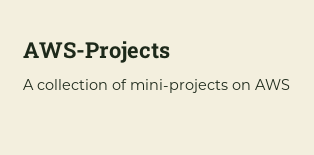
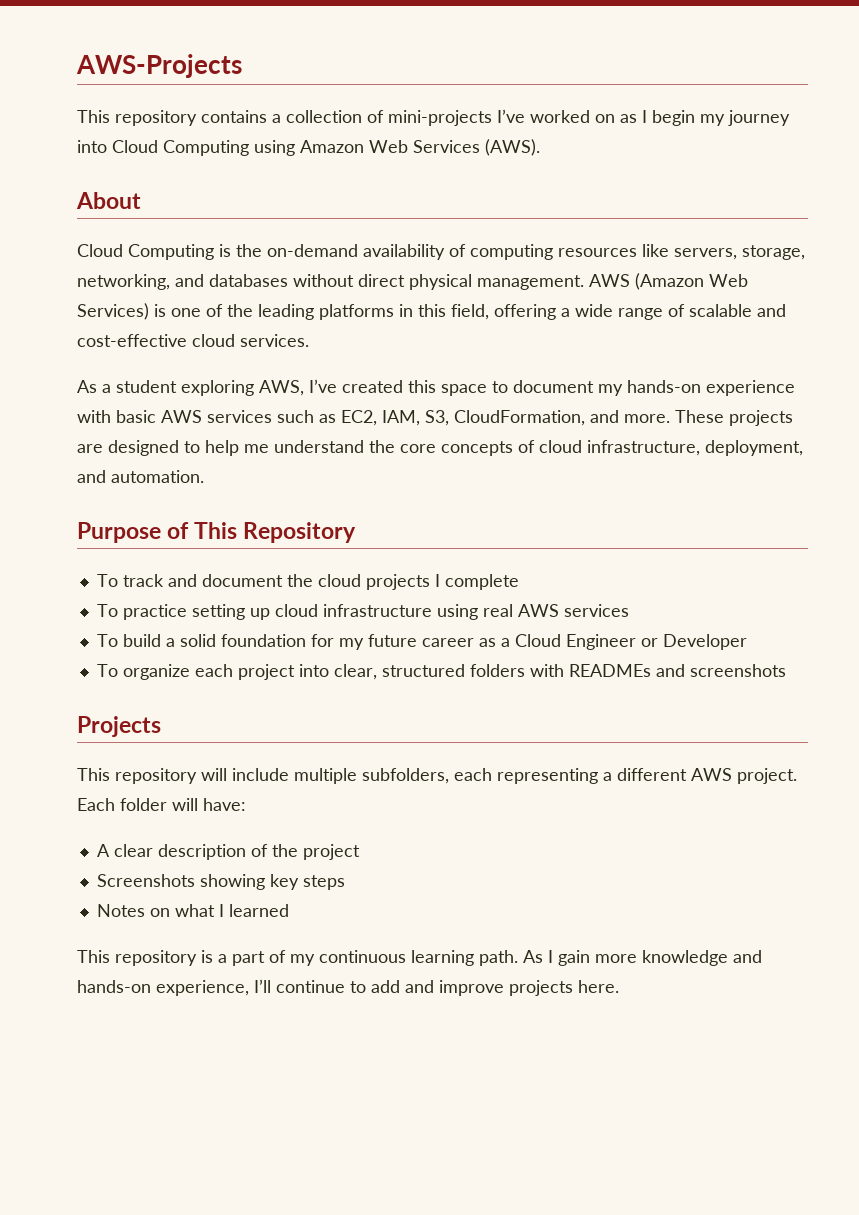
- A collection of mini-projects on AWS
+ This repository contains a collection of mini-projects I’ve worked on as I begin my journey into Cloud Computing using Amazon Web Services (AWS).
+ About
+ Cloud Computing is the on-demand availability of computing resources like servers, storage, networking, and databases without direct physical management. AWS (Amazon Web Services) is one of the leading platforms in this field, offering a wide range of scalable and cost-effective cloud services.
+ As a student exploring AWS, I’ve created this space to document my hands-on experience with basic AWS services such as EC2, IAM, S3, CloudFormation, and more. These projects are designed to help me understand the core concepts of cloud infrastructure, deployment, and automation.
+ Purpose of This Repository
+ To track and document the cloud projects I complete
+ To practice setting up cloud infrastructure using real AWS services
+ To build a solid foundation for my future career as a Cloud Engineer or Developer
+ To organize each project into clear, structured folders with READMEs and screenshots
+ Projects
+ This repository will include multiple subfolders, each representing a different AWS project. Each folder will have:
+ A clear description of the project
+ Screenshots showing key steps
+ Notes on what I learned
+ This repository is a part of my continuous learning path. As I gain more knowledge and hands-on experience, I’ll continue to add and improve projects here.

